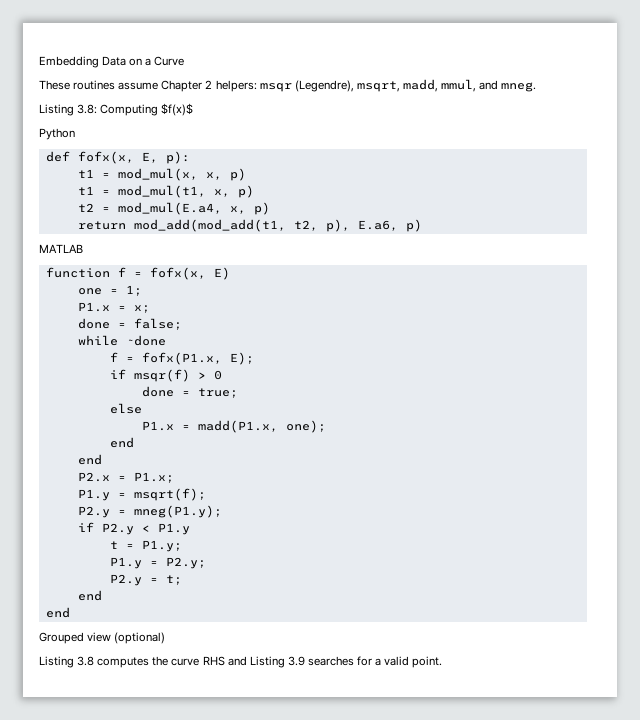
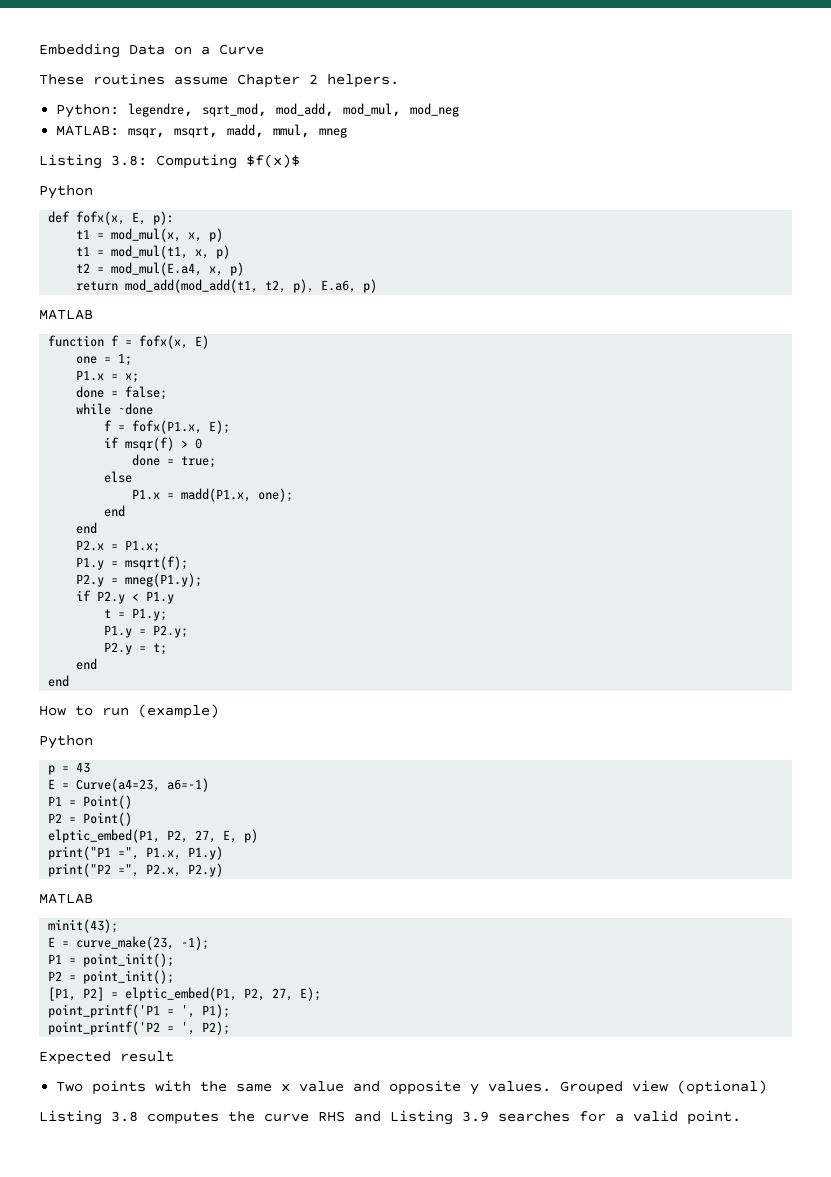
- These routines assume Chapter 2 helpers: msqr (Legendre), msqrt, madd, mmul, and mneg.
+ These routines assume Chapter 2 helpers.
+ Python: legendre, sqrt_mod, mod_add, mod_mul, mod_neg
+ MATLAB: msqr, msqrt, madd, mmul, mneg
+ How to run (example)
+ Python
+ p = 43
+ E = Curve(a4=23, a6=-1)
+ P1 = Point()
+ P2 = Point()
+ elptic_embed(P1, P2, 27, E, p)
+ print("P1 =", P1.x, P1.y)
+ print("P2 =", P2.x, P2.y)
+ MATLAB
+ minit(43);
+ E = curve_make(23, -1);
+ P1 = point_init();
+ P2 = point_init();
+ [P1, P2] = elptic_embed(P1, P2, 27, E);
+ point_printf('P1 = ', P1);
+ point_printf('P2 = ', P2);
+ Expected result
+ Two points with the same x value and opposite y values.

